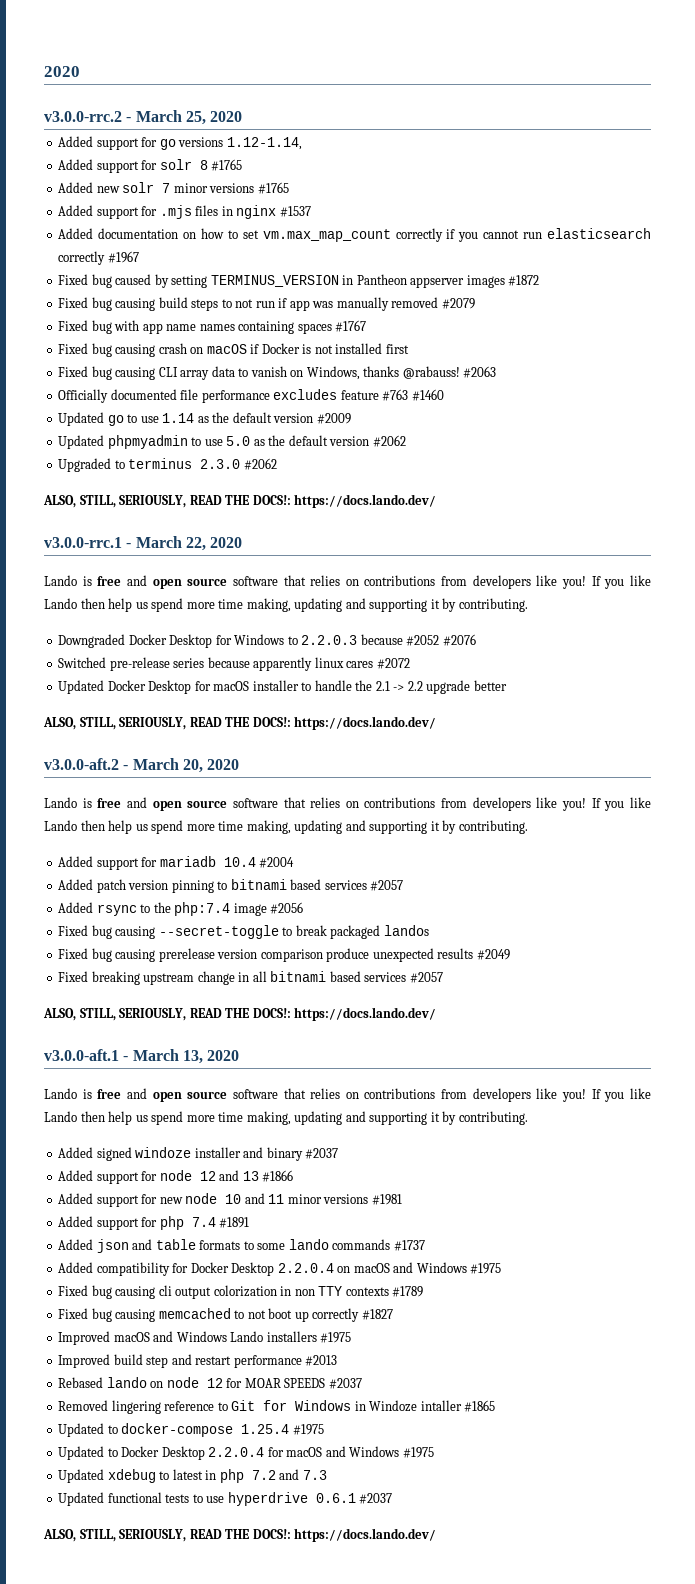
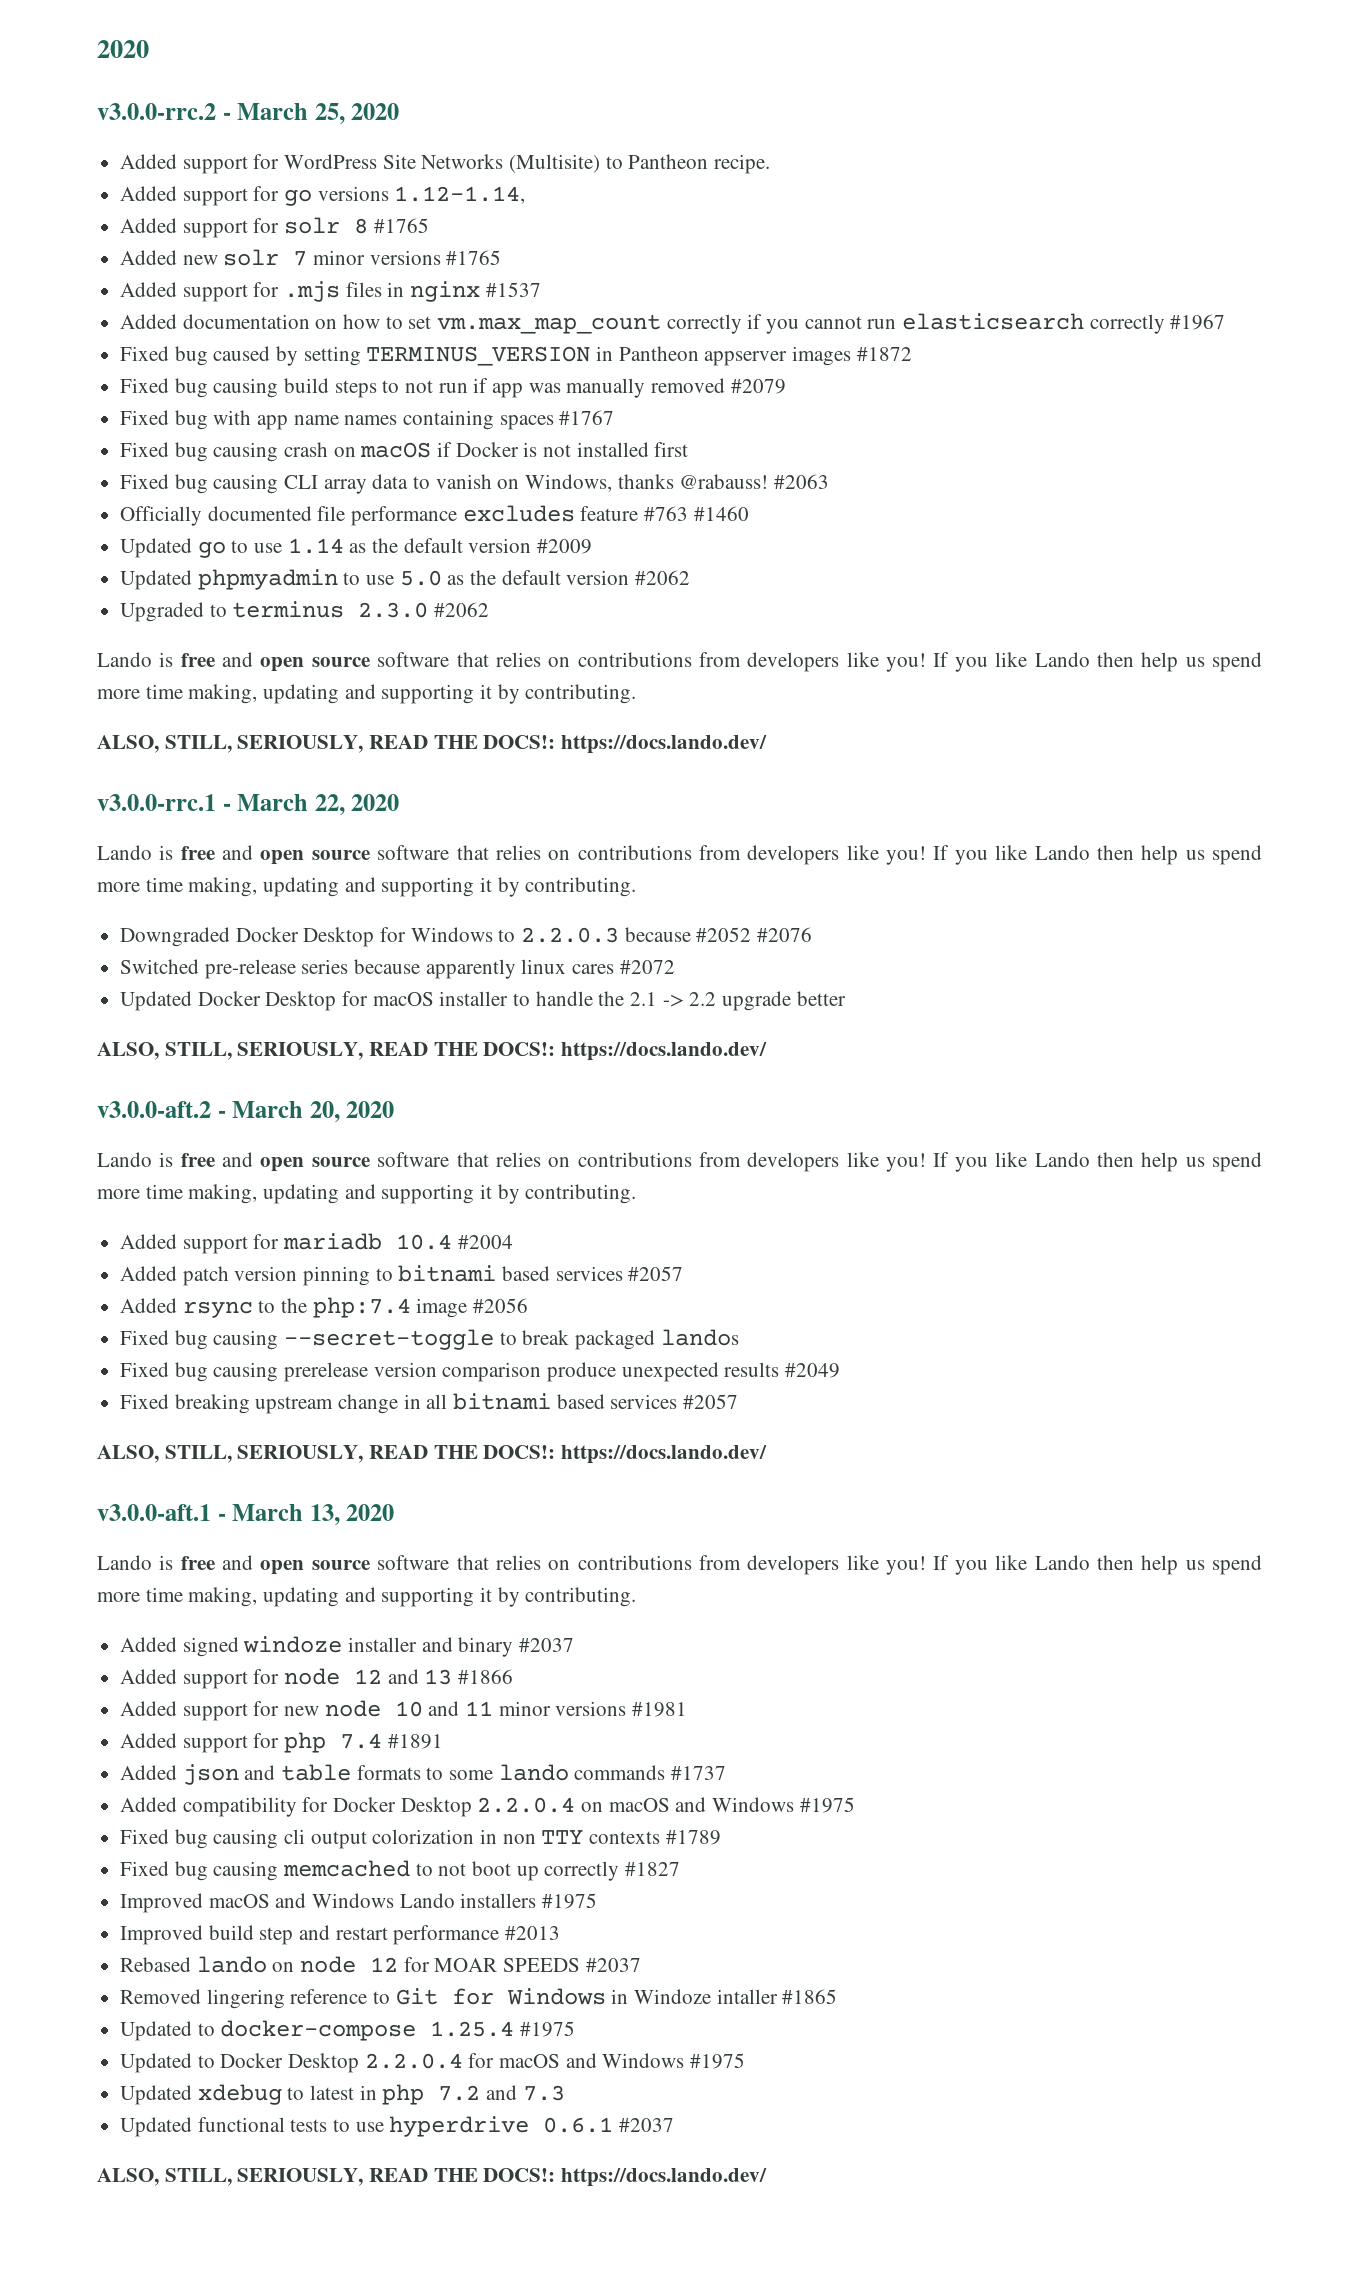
+ Added support for WordPress Site Networks (Multisite) to Pantheon recipe.
  Upgraded to terminus 2.3.0 #2062
+ Lando is free and open source software that relies on contributions from developers like you! If you like Lando then help us spend more time making, updating and supporting it by contributing.

